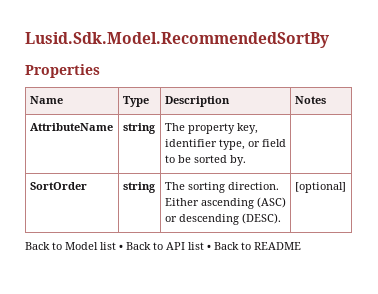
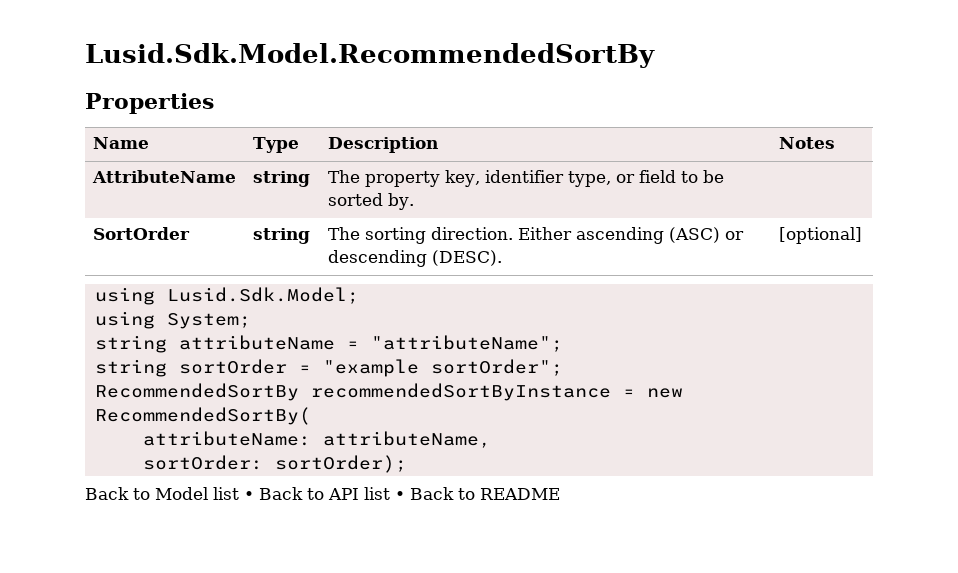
+ using Lusid.Sdk.Model;
+ using System;
+ string attributeName = "attributeName";
+ string sortOrder = "example sortOrder";
+ RecommendedSortBy recommendedSortByInstance = new RecommendedSortBy(
+ attributeName: attributeName,
+ sortOrder: sortOrder);

